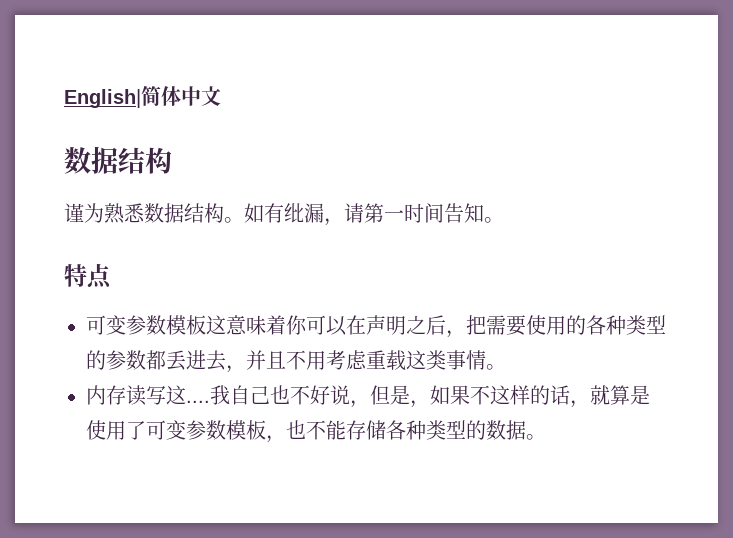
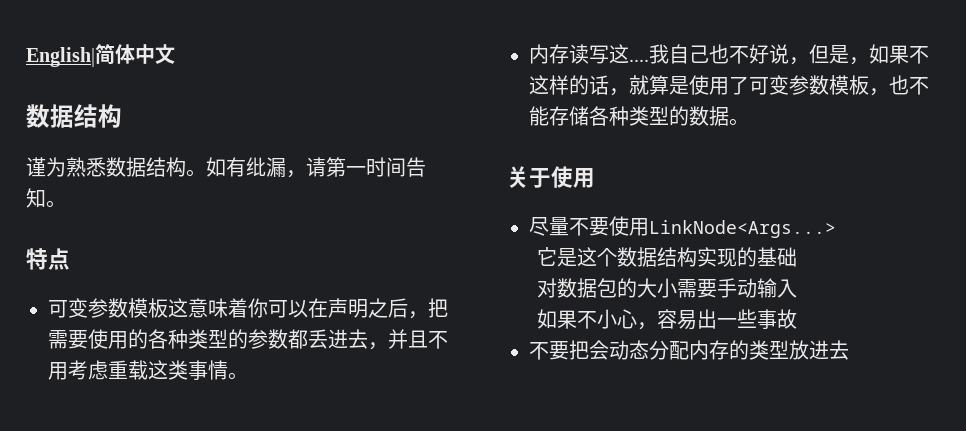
+ 关于使用
+ 尽量不要使用LinkNode<Args...>
+ 它是这个数据结构实现的基础
+ 对数据包的大小需要手动输入
+ 如果不小心，容易出一些事故
+ 不要把会动态分配内存的类型放进去

